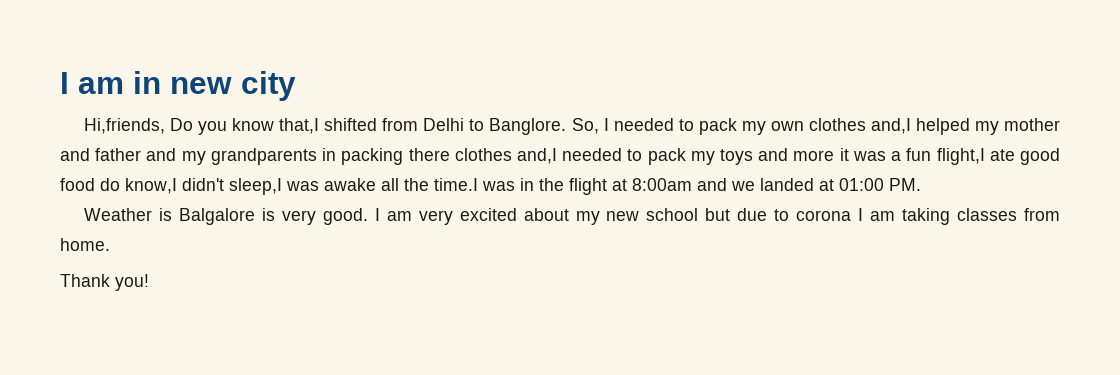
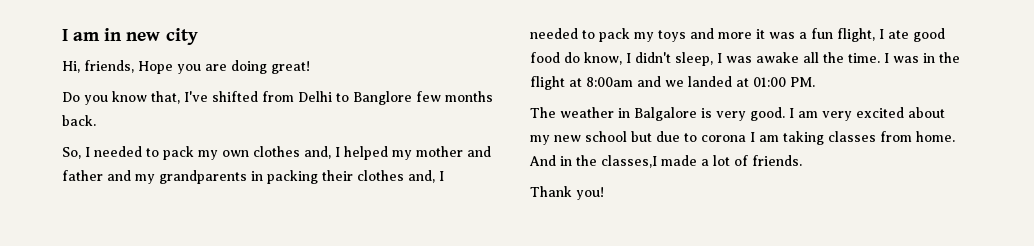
- Hi,friends, Do you know that,I shifted from Delhi to Banglore. So, I needed to pack my own clothes and,I helped my mother and father and my grandparents in packing there clothes and,I needed to pack my toys and more it was a fun flight,I ate good food do know,I didn't sleep,I was awake all the time.I was in the flight at 8:00am and we landed at 01:00 PM.
+ Hi, friends, Hope you are doing great!
+ Do you know that, I've shifted from Delhi to Banglore few months back.
+ So, I needed to pack my own clothes and, I helped my mother and father and my grandparents in packing their clothes and, I needed to pack my toys and more it was a fun flight, I ate good food do know, I didn't sleep, I was awake all the time. I was in the flight at 8:00am and we landed at 01:00 PM.
- Weather is Balgalore is very good.
+ The weather in Balgalore is very good.
+ And in the classes,I made a lot of friends.

